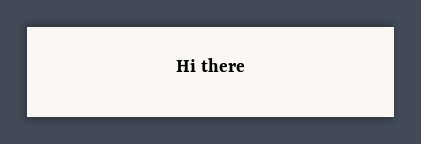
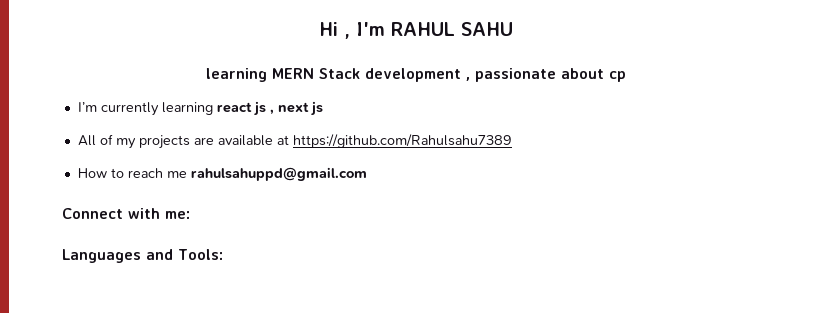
- Hi there
+ Hi , I'm RAHUL SAHU
+ learning MERN Stack development , passionate about cp
+ I’m currently learning react js , next js
+ All of my projects are available at https://github.com/Rahulsahu7389
+ How to reach me rahulsahuppd@gmail.com
+ Connect with me:
+ Languages and Tools:

